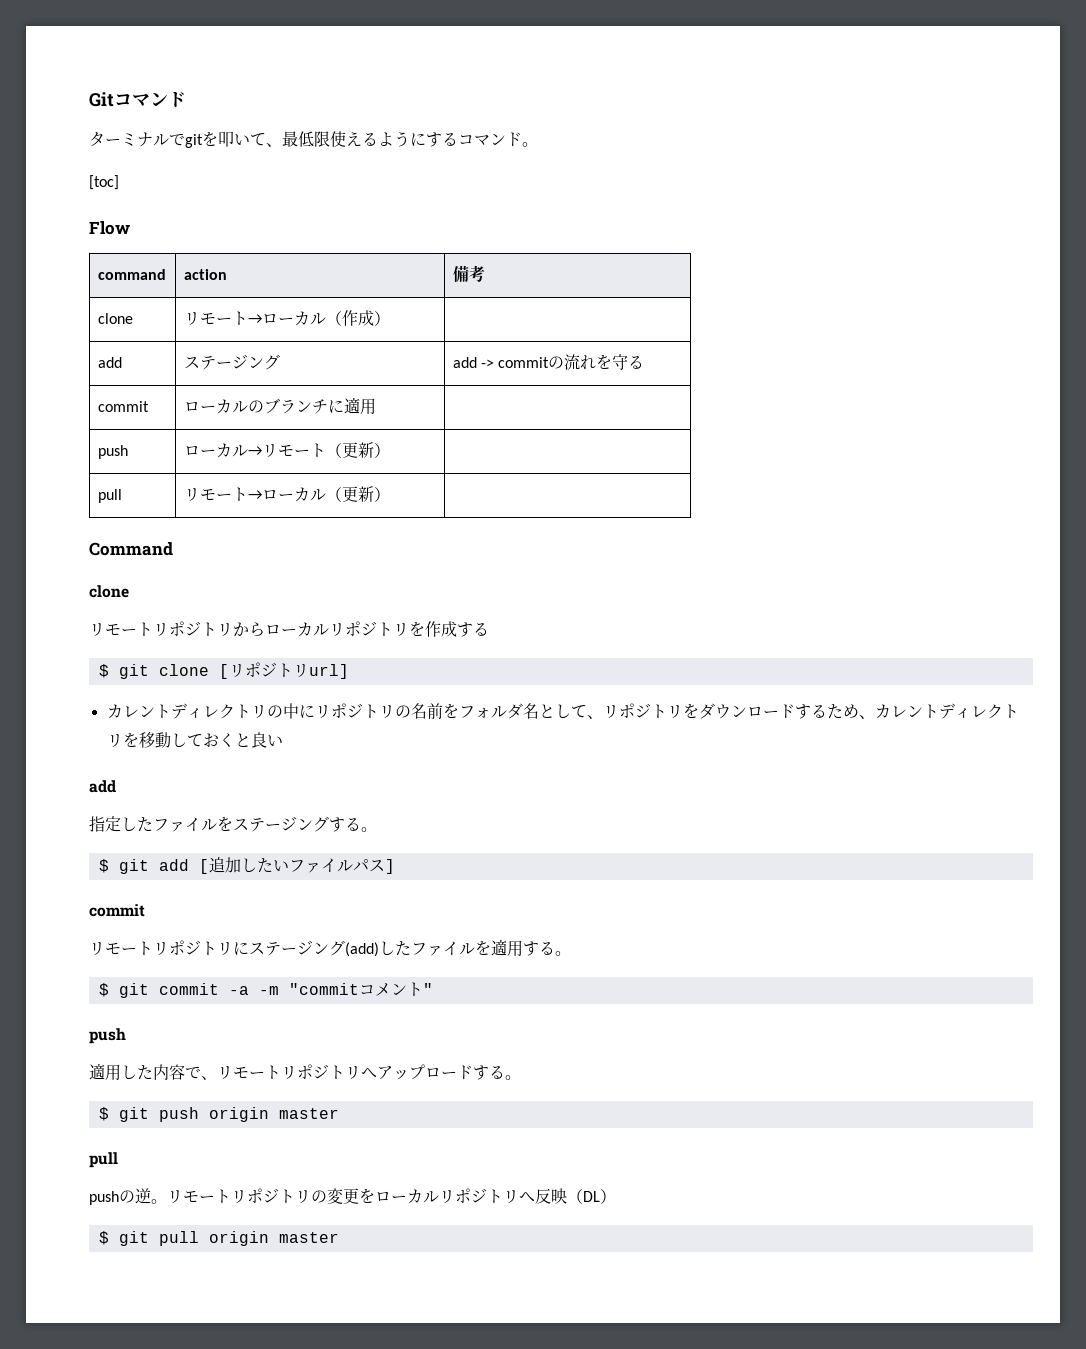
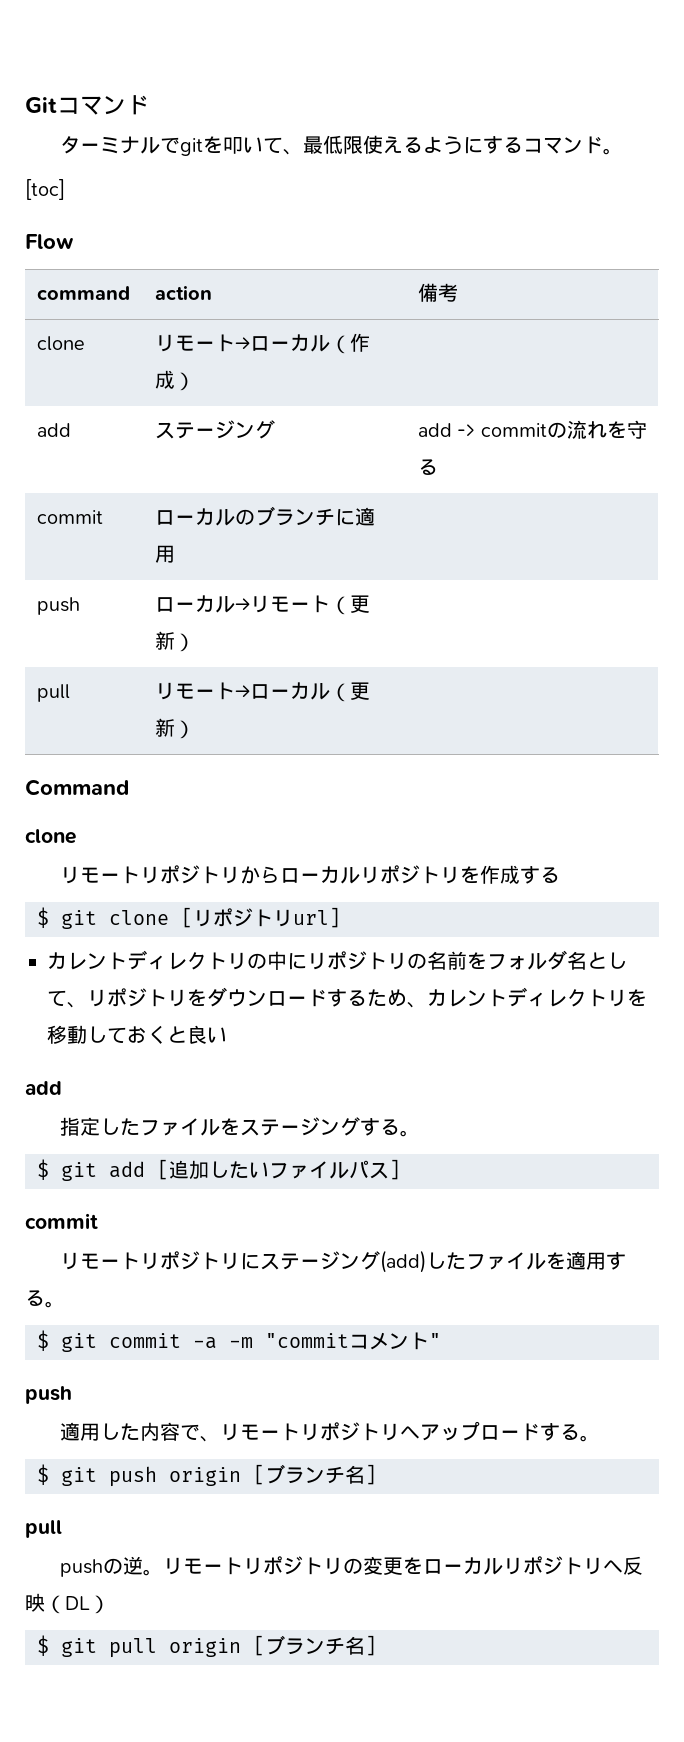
- $ git push origin master
+ $ git push origin [ブランチ名]
- $ git pull origin master
+ $ git pull origin [ブランチ名]

